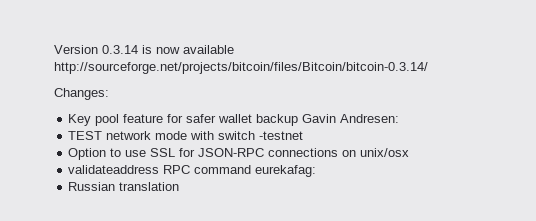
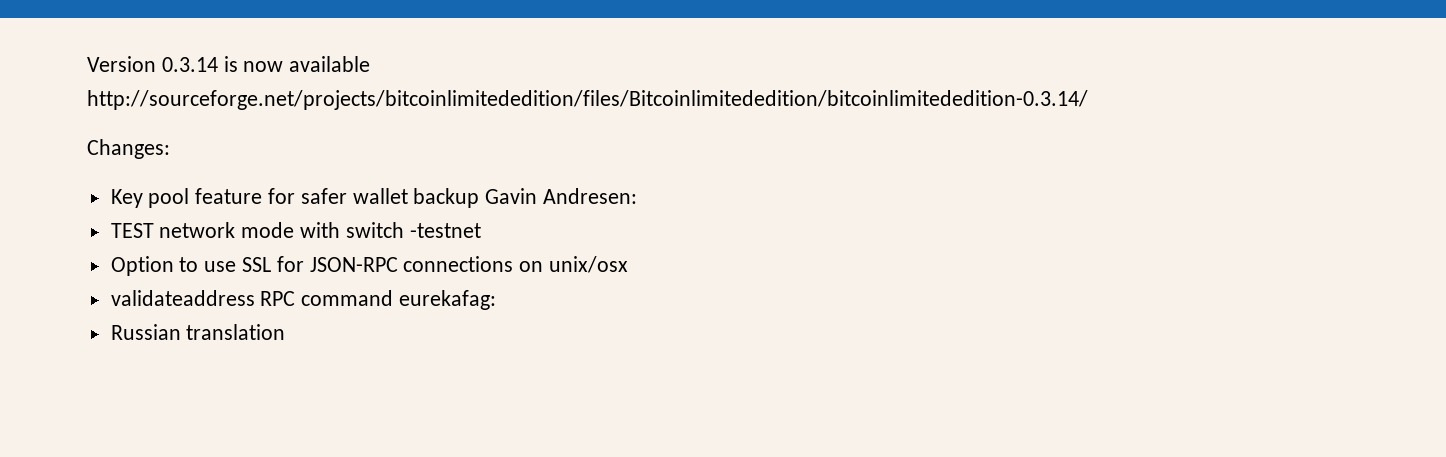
- Version 0.3.14 is now available http://sourceforge.net/projects/bitcoin/files/Bitcoin/bitcoin-0.3.14/
+ Version 0.3.14 is now available http://sourceforge.net/projects/bitcoinlimitededition/files/Bitcoinlimitededition/bitcoinlimitededition-0.3.14/

